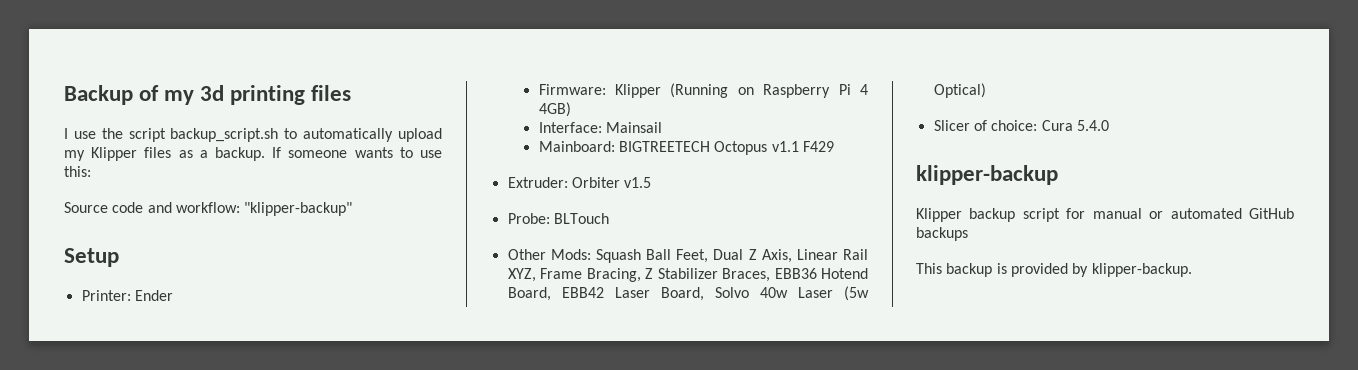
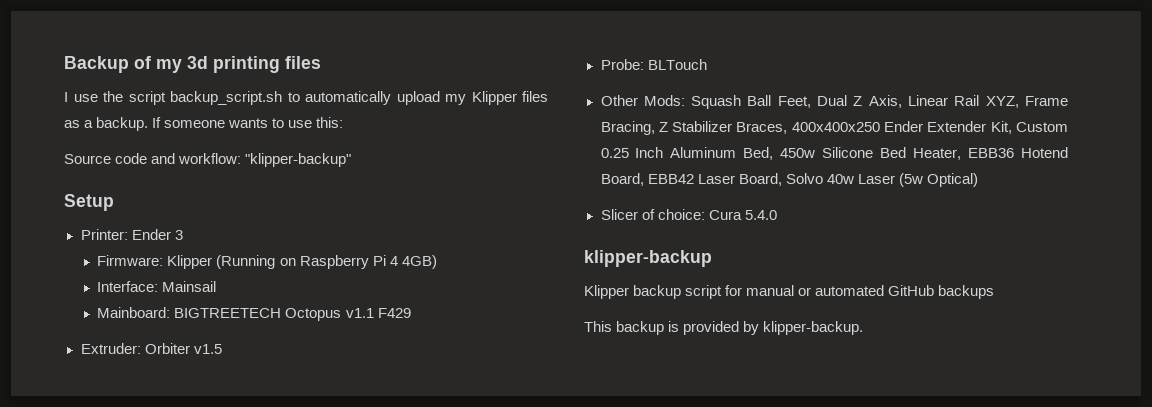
- Printer: Ender
+ Printer: Ender 3
- Other Mods: Squash Ball Feet, Dual Z Axis, Linear Rail XYZ, Frame Bracing, Z Stabilizer Braces, EBB36 Hotend Board, EBB42 Laser Board, Solvo 40w Laser (5w Optical)
+ Other Mods: Squash Ball Feet, Dual Z Axis, Linear Rail XYZ, Frame Bracing, Z Stabilizer Braces, 400x400x250 Ender Extender Kit, Custom 0.25 Inch Aluminum Bed, 450w Silicone Bed Heater, EBB36 Hotend Board, EBB42 Laser Board, Solvo 40w Laser (5w Optical)

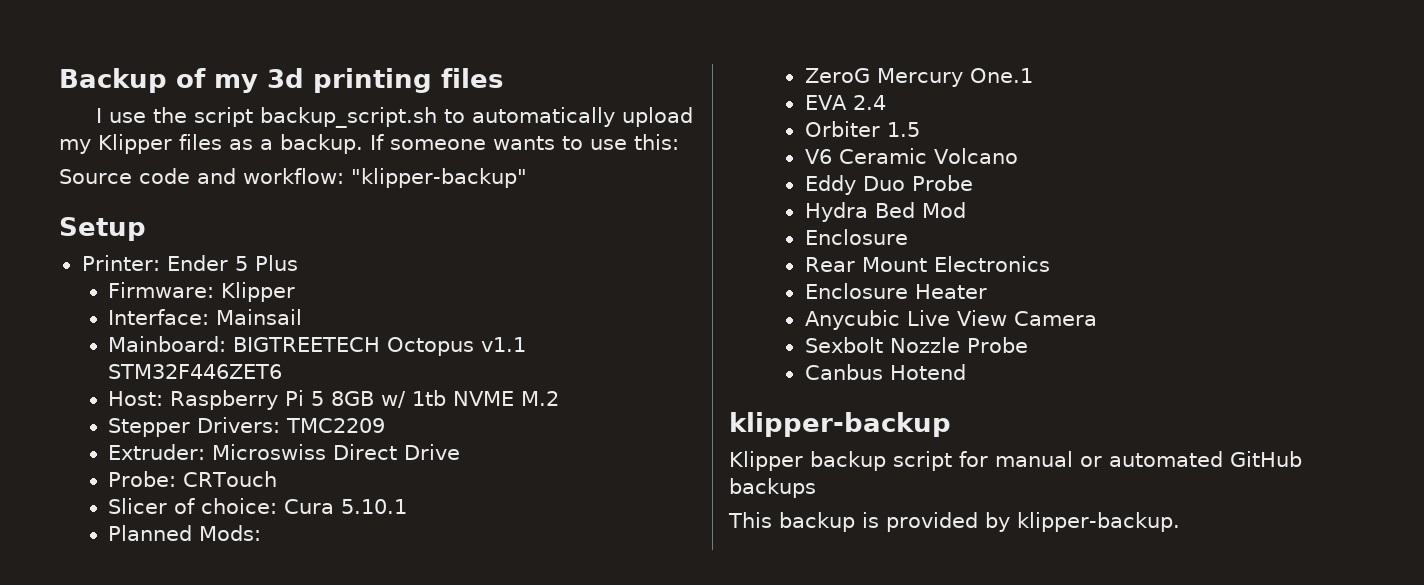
- Printer: Ender 3
+ Printer: Ender 5 Plus
- Firmware: Klipper (Running on Raspberry Pi 4 4GB)
+ Firmware: Klipper
- Mainboard: BIGTREETECH Octopus v1.1 F429
- Extruder: Orbiter v1.5
- Probe: BLTouch
- Other Mods: Squash Ball Feet, Dual Z Axis, Linear Rail XYZ, Frame Bracing, Z Stabilizer Braces, 400x400x250 Ender Extender Kit, Custom 0.25 Inch Aluminum Bed, 450w Silicone Bed Heater, EBB36 Hotend Board, EBB42 Laser Board, Solvo 40w Laser (5w Optical)
- Slicer of choice: Cura 5.4.0
+ Mainboard: BIGTREETECH Octopus v1.1 STM32F446ZET6
+ Host: Raspberry Pi 5 8GB w/ 1tb NVME M.2
+ Stepper Drivers: TMC2209
+ Extruder: Microswiss Direct Drive
+ Probe: CRTouch
+ Slicer of choice: Cura 5.10.1
+ Planned Mods:
+ ZeroG Mercury One.1
+ EVA 2.4
+ Orbiter 1.5
+ V6 Ceramic Volcano
+ Eddy Duo Probe
+ Hydra Bed Mod
+ Enclosure
+ Rear Mount Electronics
+ Enclosure Heater
+ Anycubic Live View Camera
+ Sexbolt Nozzle Probe
+ Canbus Hotend

